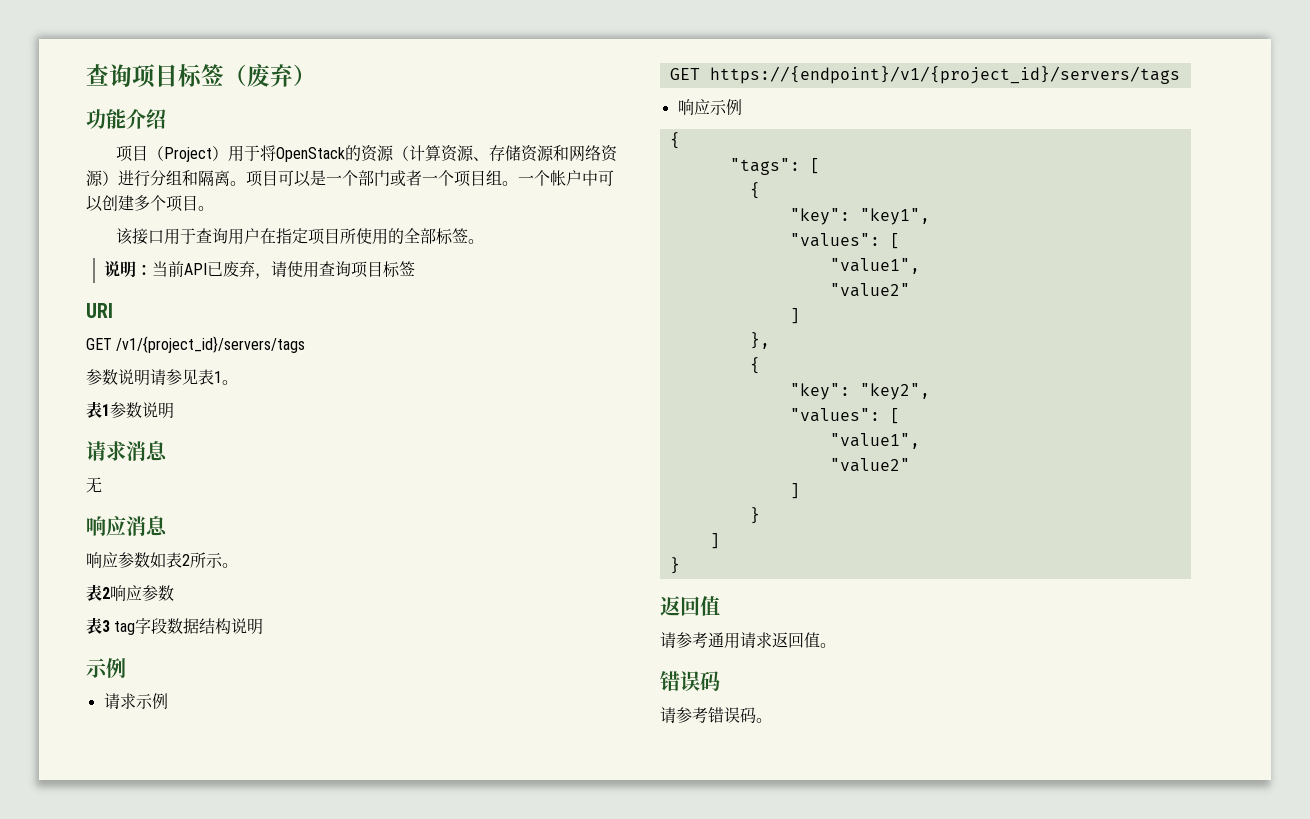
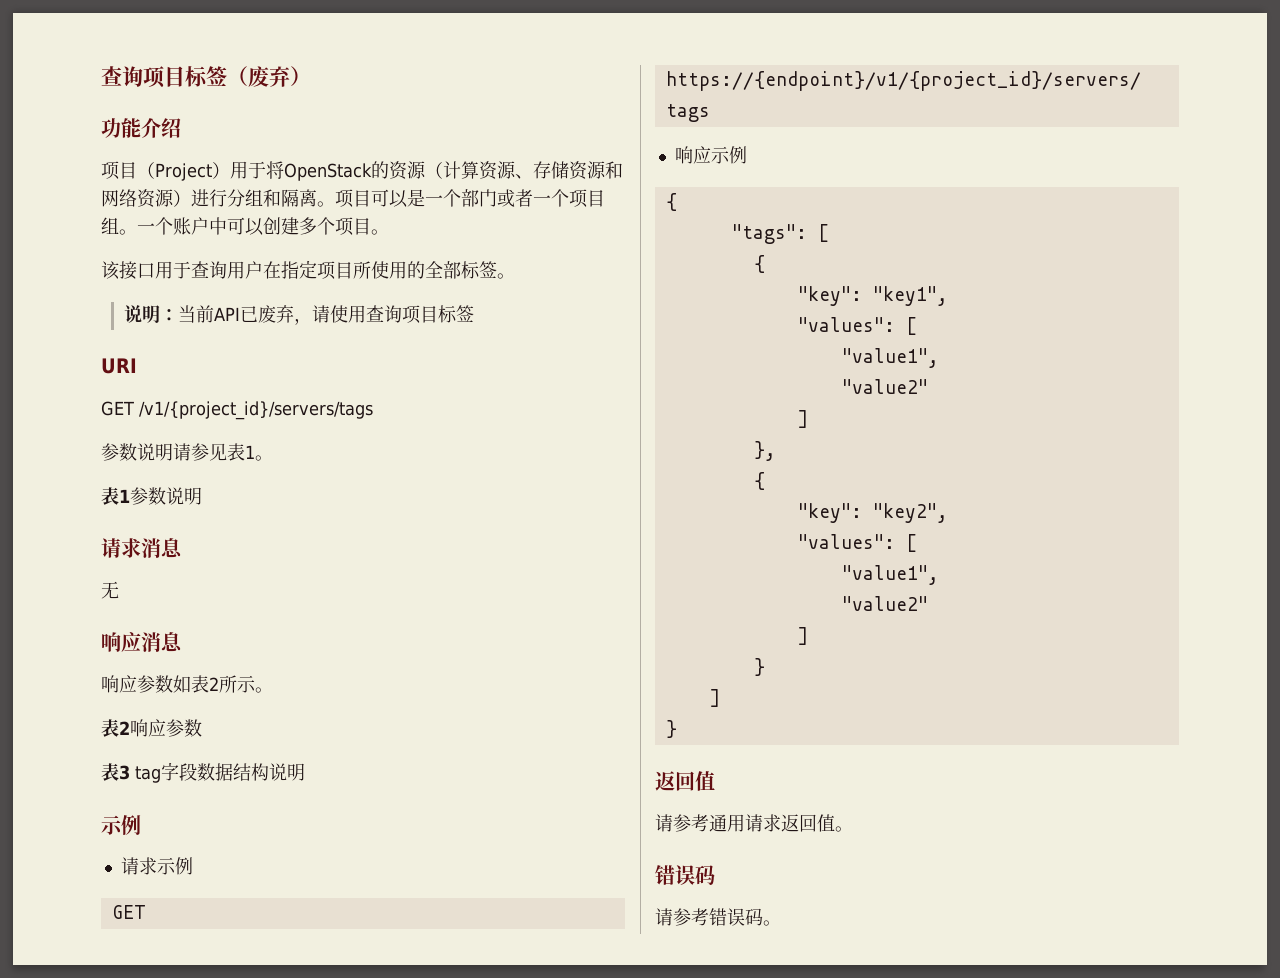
- 一个帐户中可以创建多个项目。
+ 一个账户中可以创建多个项目。

